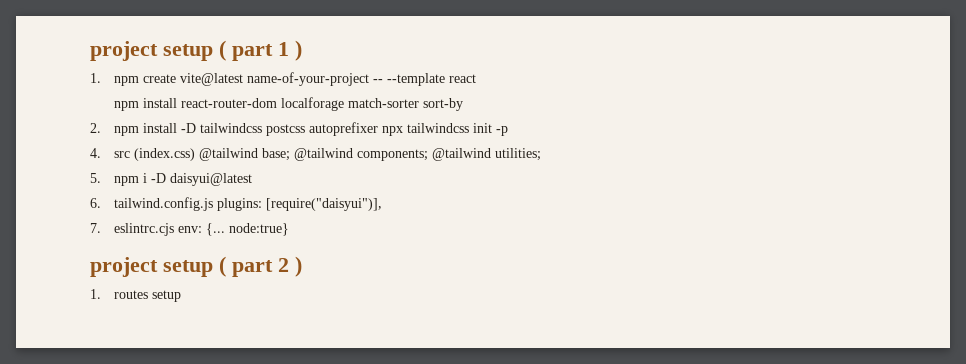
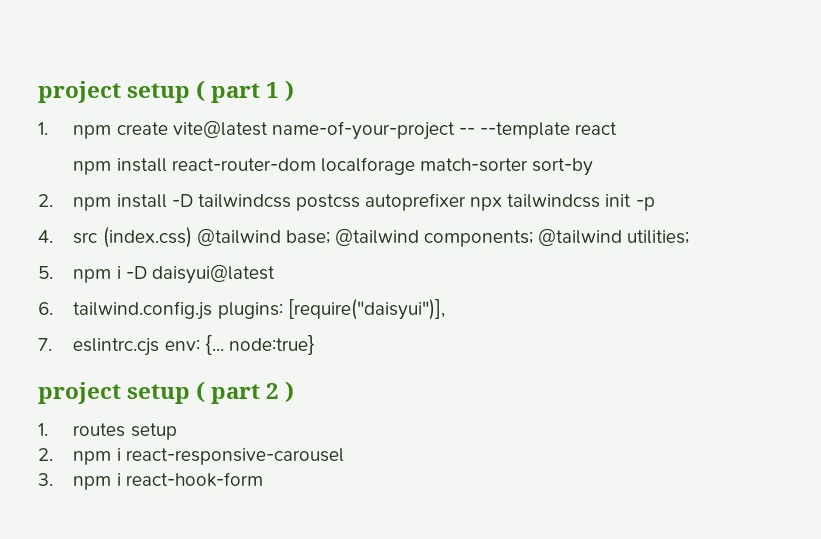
+ 2. npm i react-responsive-carousel
+ 3. npm i react-hook-form

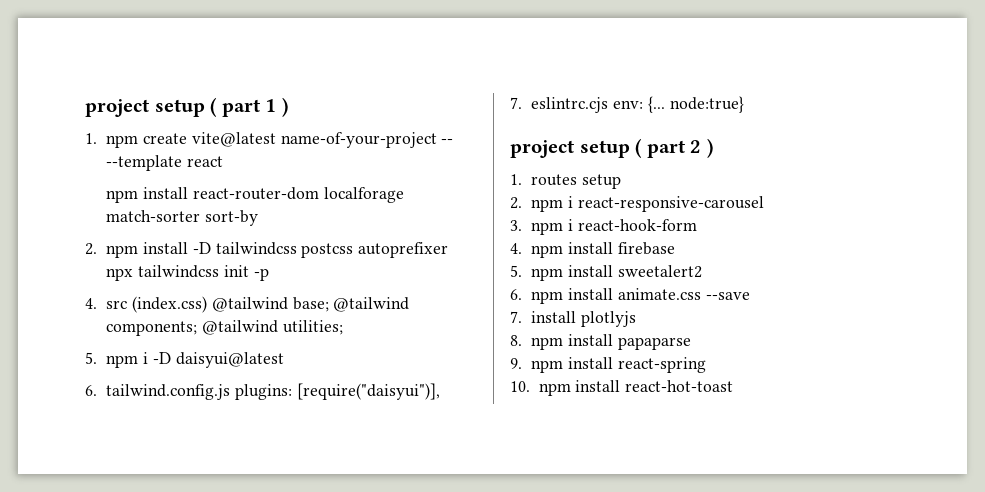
+ 4. npm install firebase
+ 5. npm install sweetalert2
+ 6. npm install animate.css --save
+ 7. install plotlyjs
+ 8. npm install papaparse
+ 9. npm install react-spring
+ 10. npm install react-hot-toast

